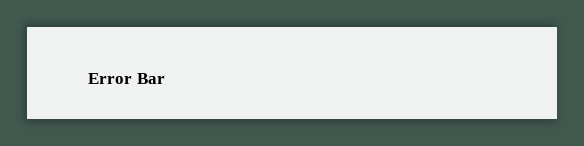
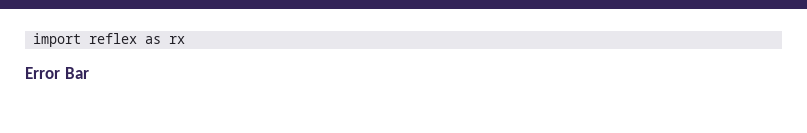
+ import reflex as rx

